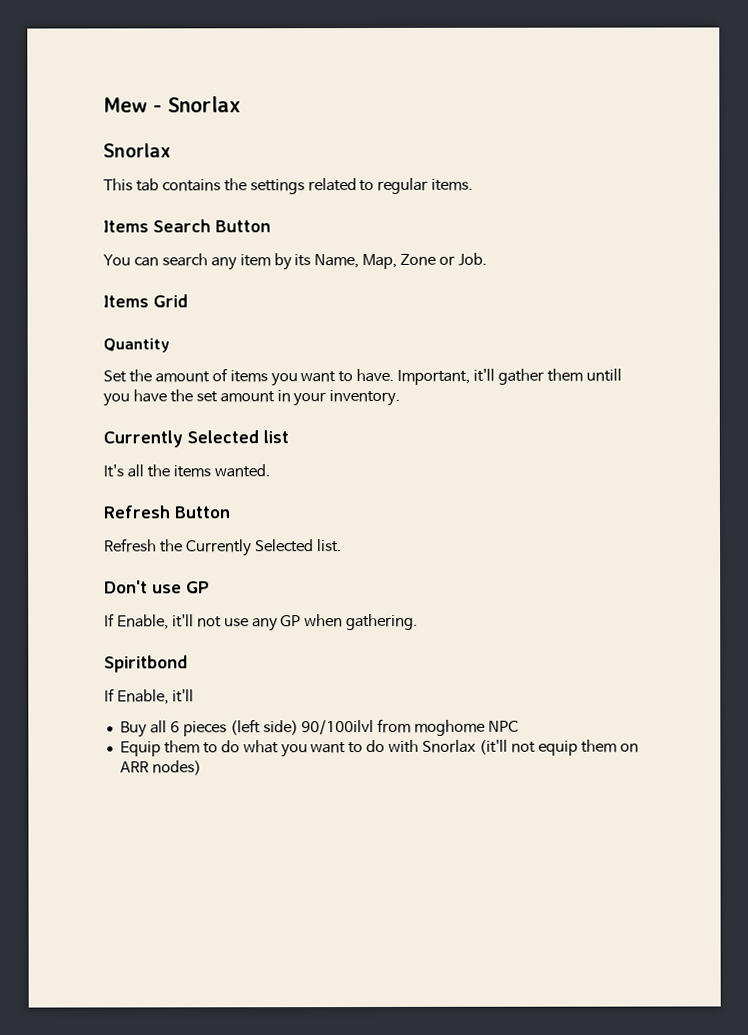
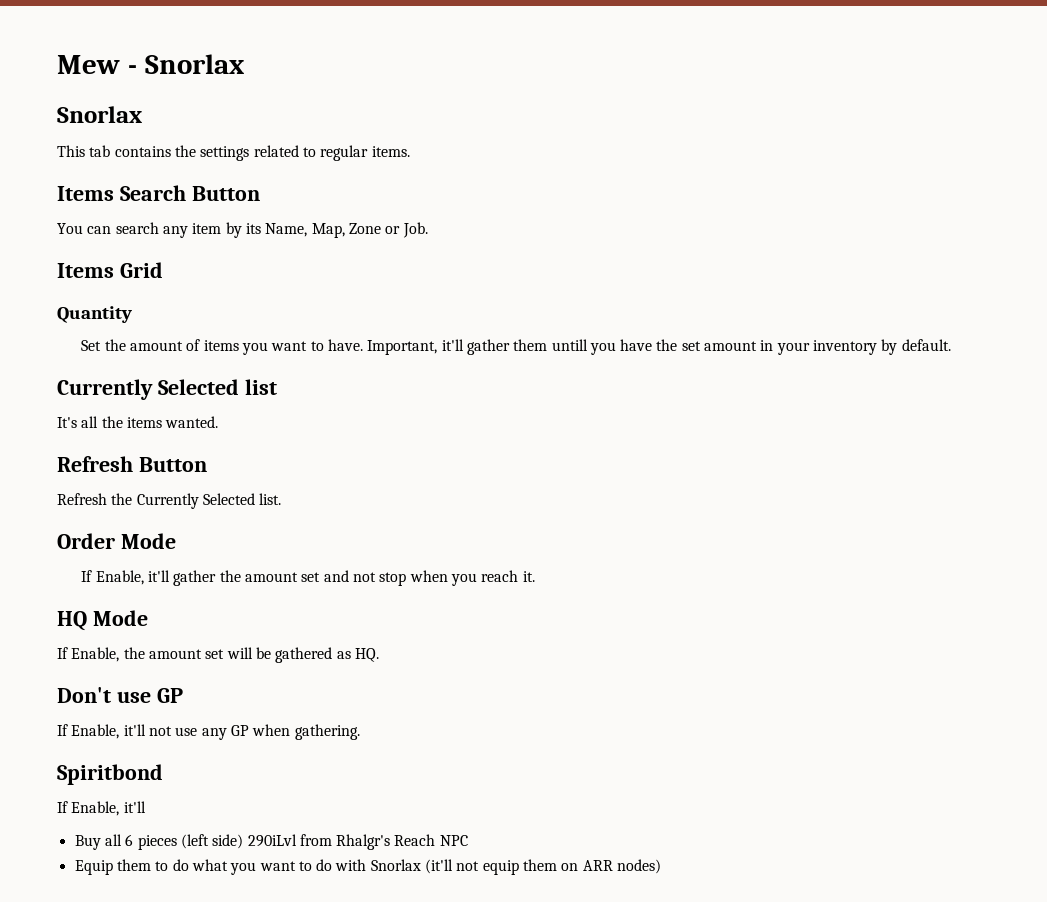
- Important, it'll gather them untill you have the set amount in your inventory.
+ Important, it'll gather them untill you have the set amount in your inventory by default.
+ Order Mode
+ If Enable, it'll gather the amount set and not stop when you reach it.
+ HQ Mode
+ If Enable, the amount set will be gathered as HQ.
- Buy all 6 pieces (left side) 90/100ilvl from moghome NPC
+ Buy all 6 pieces (left side) 290iLvl from Rhalgr's Reach NPC

